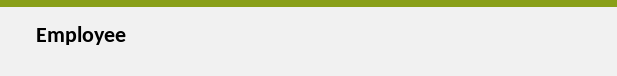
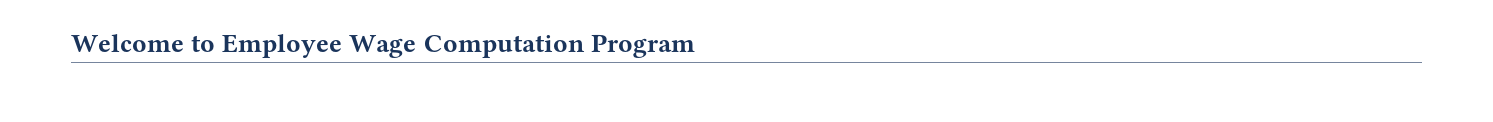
- Employee
+ Welcome to Employee Wage Computation Program

